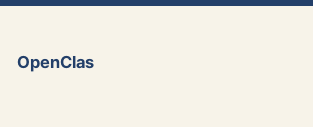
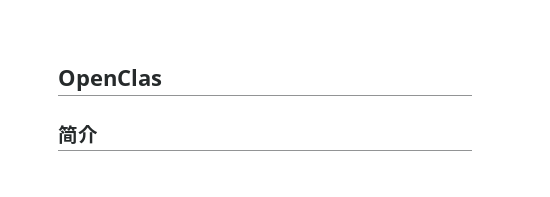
+ 简介

